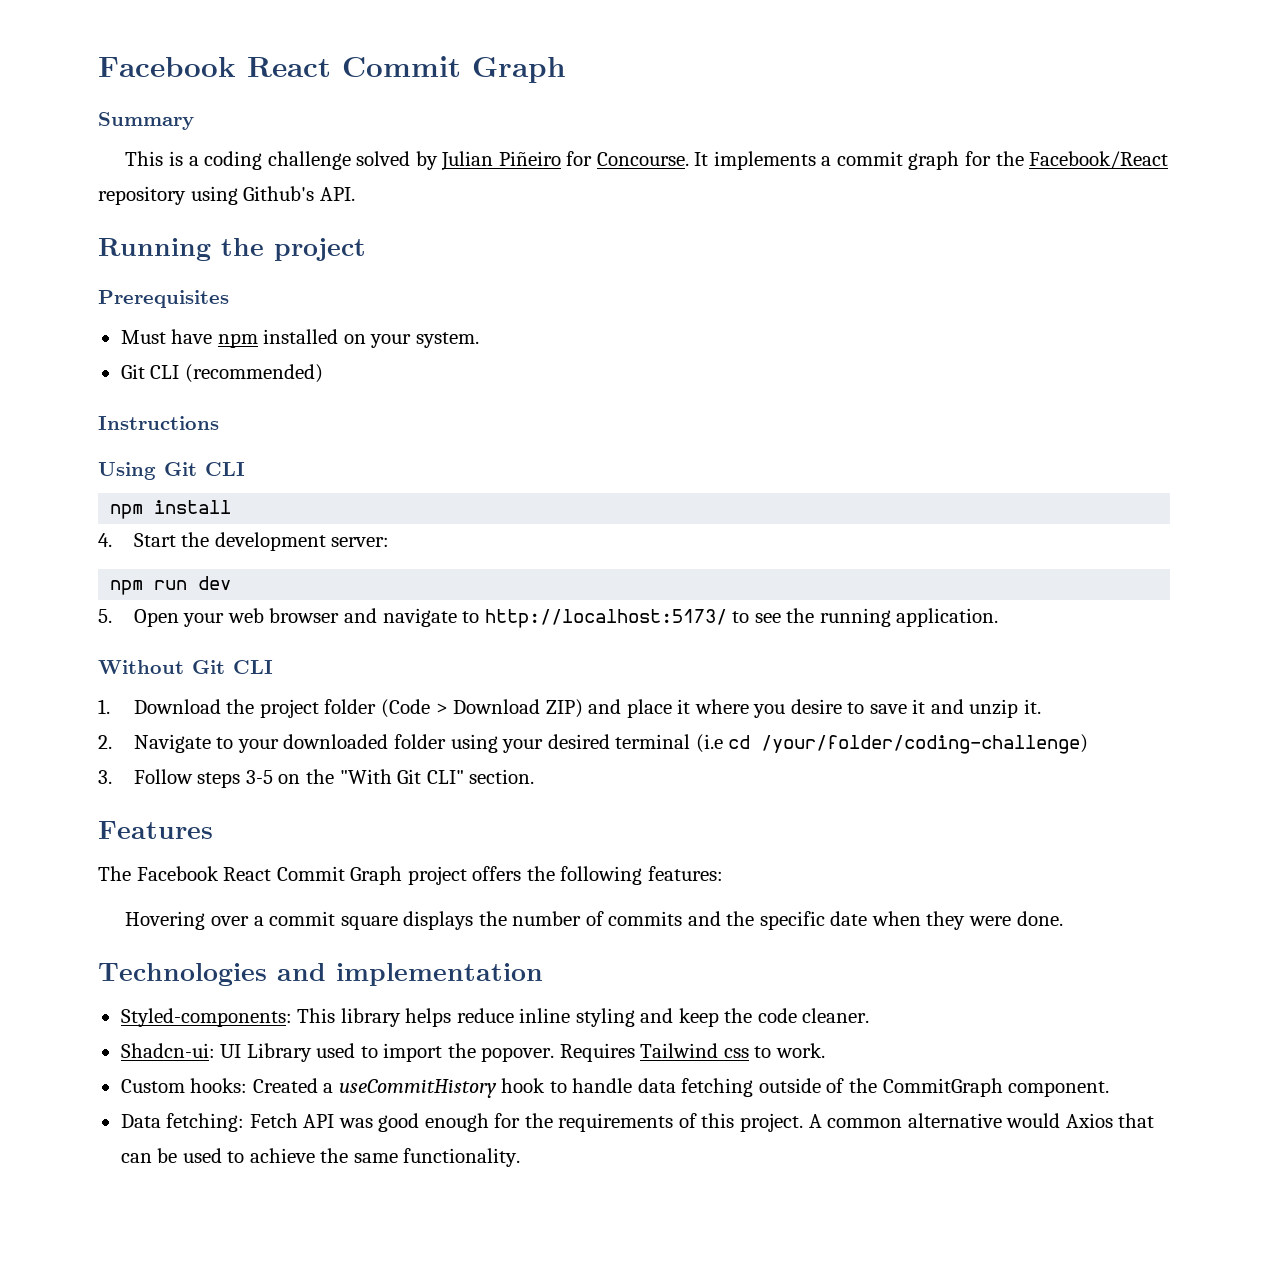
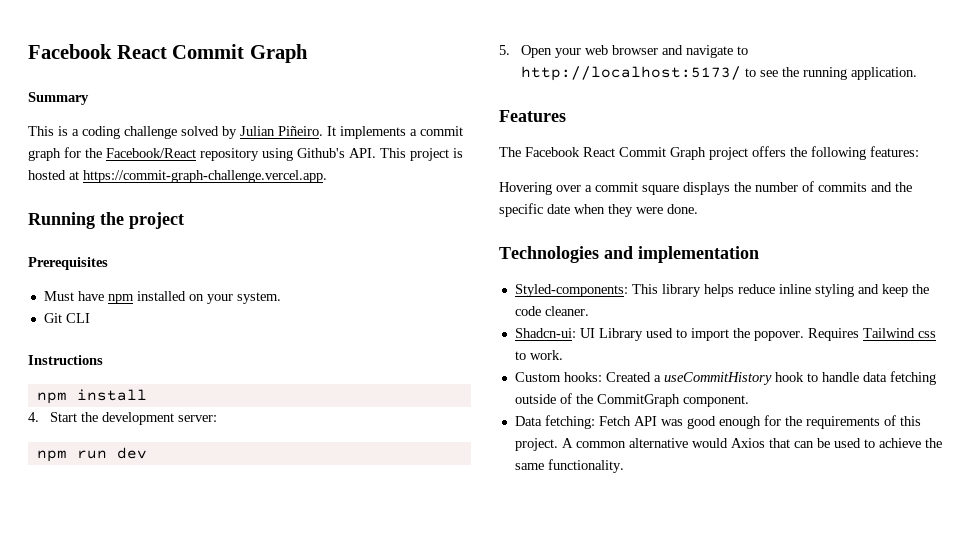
- This is a coding challenge solved by Julian Piñeiro for Concourse.
+ This is a coding challenge solved by Julian Piñeiro.
- It implements a commit graph for the Facebook/React repository using Github's API.
+ It implements a commit graph for the Facebook/React repository using Github's API. This project is hosted at https://commit-graph-challenge.vercel.app.
- Git CLI (recommended)
+ Git CLI
- Using Git CLI
- Without Git CLI
- 1. Download the project folder (Code > Download ZIP) and place it where you desire to save it and unzip it.
- 2. Navigate to your downloaded folder using your desired terminal (i.e cd /your/folder/coding-challenge)
- 3. Follow steps 3-5 on the "With Git CLI" section.

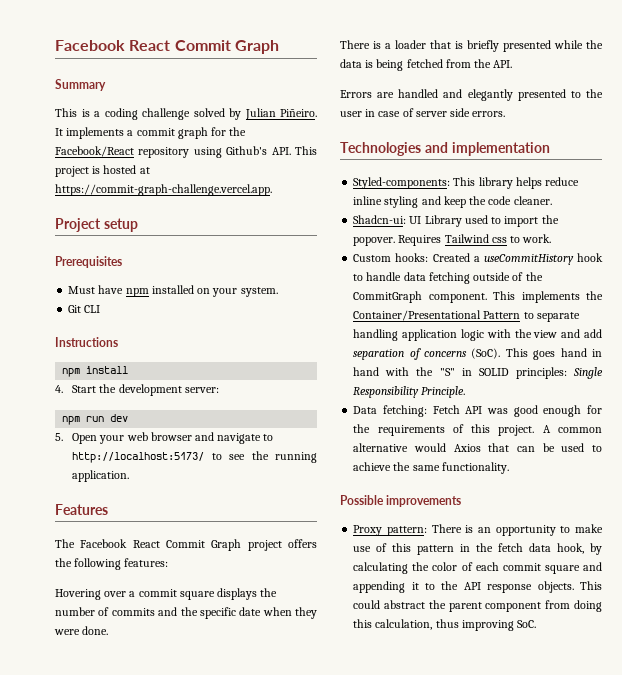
- Running the project
+ Project setup
+ There is a loader that is briefly presented while the data is being fetched from the API.
+ Errors are handled and elegantly presented to the user in case of server side errors.
+ This implements the Container/Presentational Pattern to separate handling application logic with the view and add separation of concerns (SoC). This goes hand in hand with the "S" in SOLID principles: Single Responsibility Principle.
+ Possible improvements
+ Proxy pattern: There is an opportunity to make use of this pattern in the fetch data hook, by calculating the color of each commit square and appending it to the API response objects. This could abstract the parent component from doing this calculation, thus improving SoC.

